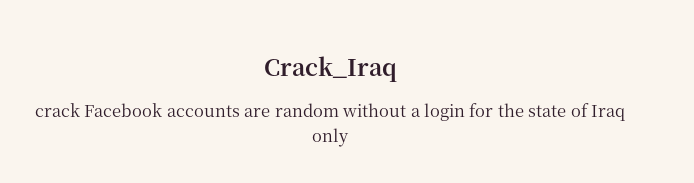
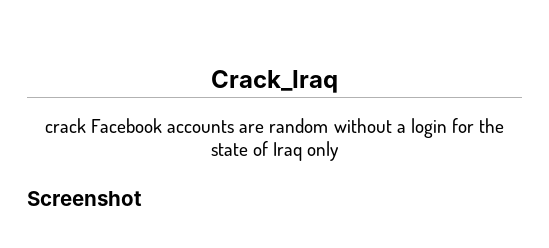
+ Screenshot

